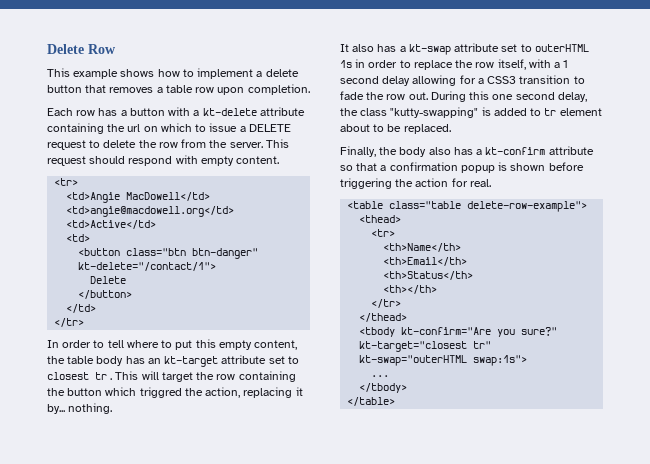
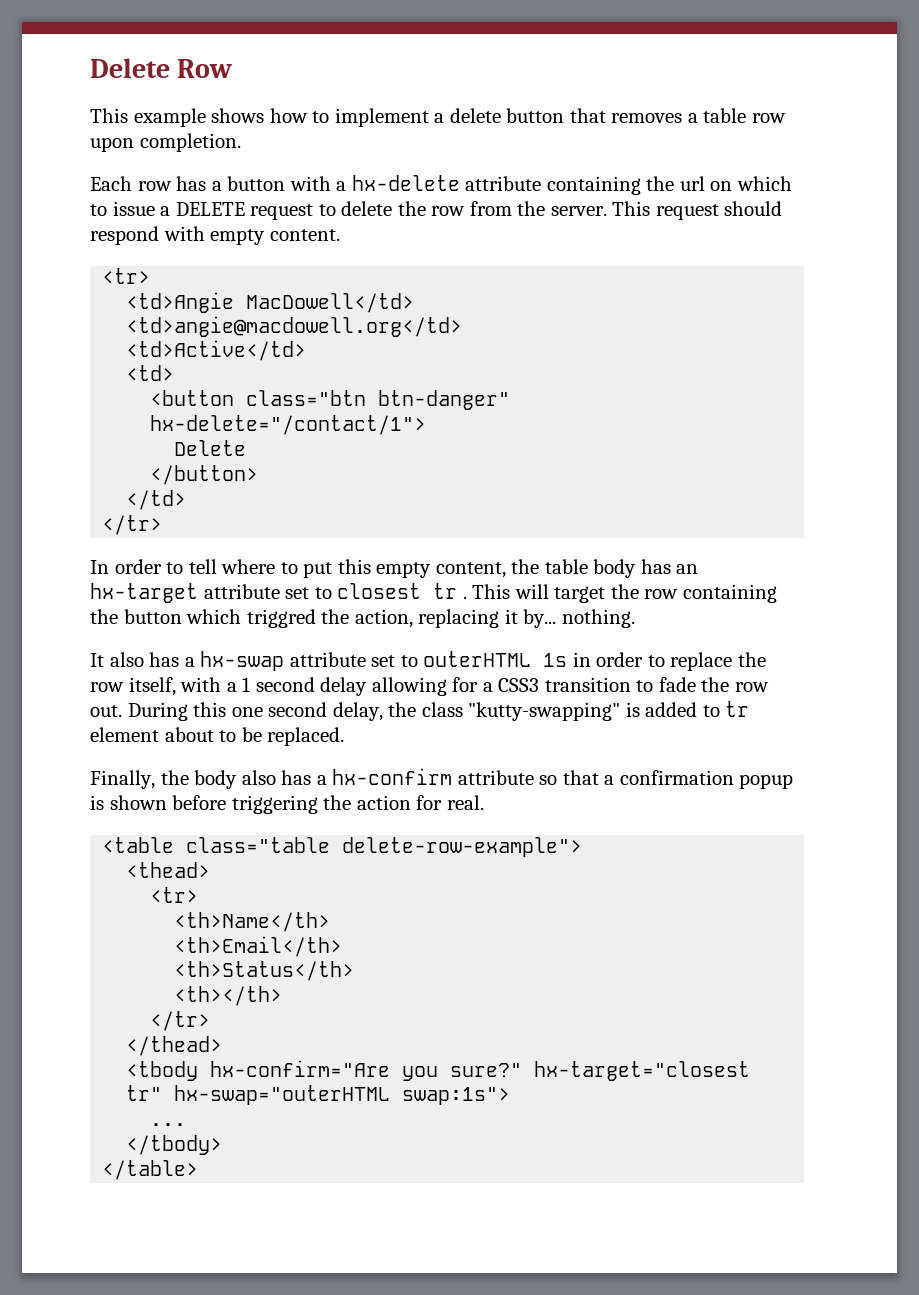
- Each row has a button with a kt-delete attribute containing the url on which to issue a DELETE request to delete the row from the server.
+ Each row has a button with a hx-delete attribute containing the url on which to issue a DELETE request to delete the row from the server.
- <button class="btn btn-danger" kt-delete="/contact/1">
+ <button class="btn btn-danger" hx-delete="/contact/1">
- In order to tell where to put this empty content, the table body has an kt-target attribute set to closest tr .
+ In order to tell where to put this empty content, the table body has an hx-target attribute set to closest tr .
- It also has a kt-swap attribute set to outerHTML 1s in order to replace the row itself, with a 1 second delay allowing for a CSS3 transition to fade the row out.
+ It also has a hx-swap attribute set to outerHTML 1s in order to replace the row itself, with a 1 second delay allowing for a CSS3 transition to fade the row out.
- Finally, the body also has a kt-confirm attribute so that a confirmation popup is shown before triggering the action for real.
+ Finally, the body also has a hx-confirm attribute so that a confirmation popup is shown before triggering the action for real.
- <tbody kt-confirm="Are you sure?" kt-target="closest tr" kt-swap="outerHTML swap:1s">
+ <tbody hx-confirm="Are you sure?" hx-target="closest tr" hx-swap="outerHTML swap:1s">

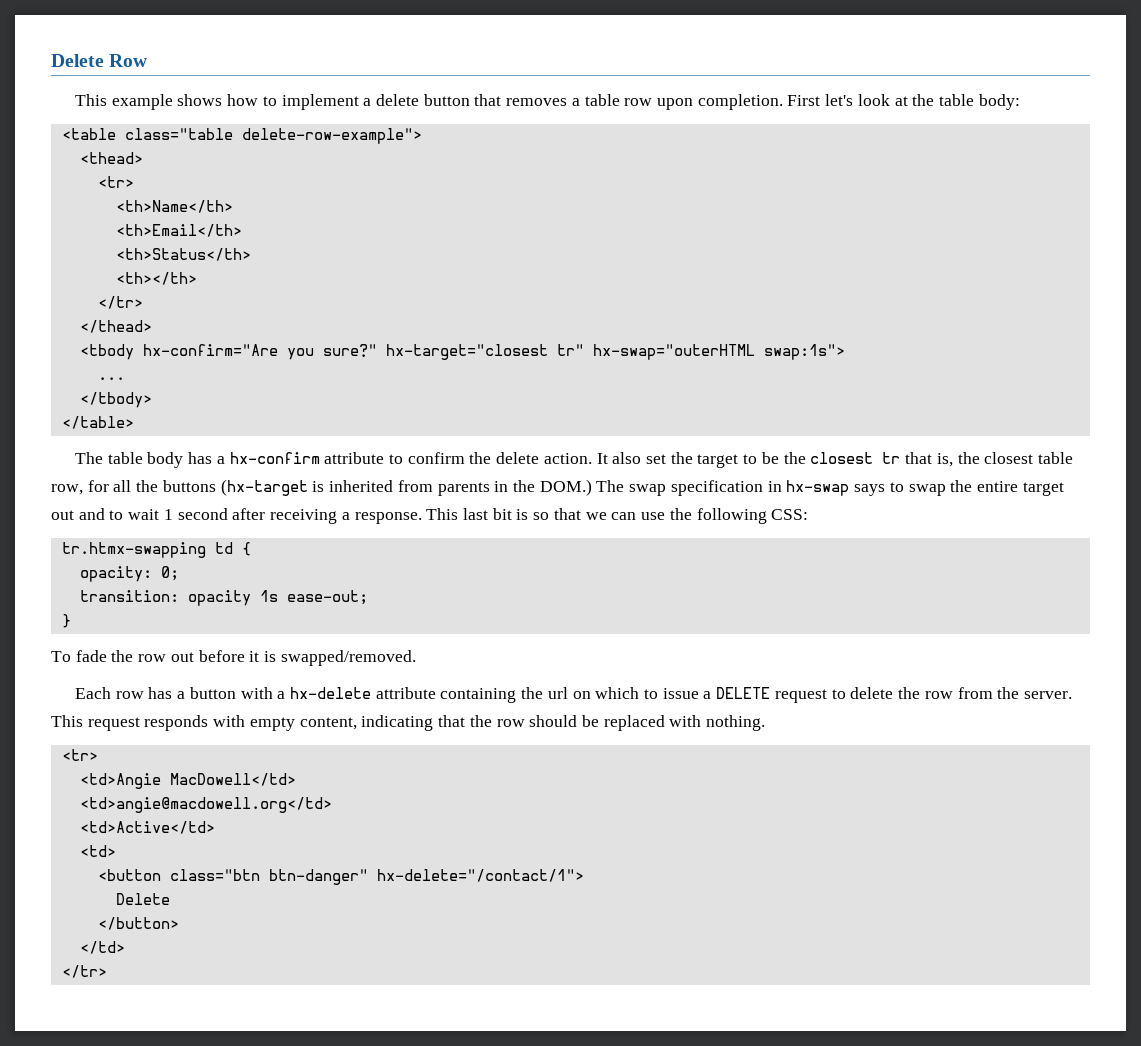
- This example shows how to implement a delete button that removes a table row upon completion.
- Each row has a button with a hx-delete attribute containing the url on which to issue a DELETE request to delete the row from the server. This request should respond with empty content.
- <tr>
- <td>Angie MacDowell</td>
- <td>angie@macdowell.org</td>
- <td>Active</td>
- <td>
- <button class="btn btn-danger" hx-delete="/contact/1">
- Delete
- </button>
- </td>
- </tr>
- In order to tell where to put this empty content, the table body has an hx-target attribute set to closest tr . This will target the row containing the button which triggred the action, replacing it by... nothing.
- It also has a hx-swap attribute set to outerHTML 1s in order to replace the row itself, with a 1 second delay allowing for a CSS3 transition to fade the row out. During this one second delay, the class "kutty-swapping" is added to tr element about to be replaced.
- Finally, the body also has a hx-confirm attribute so that a confirmation popup is shown before triggering the action for real.
+ This example shows how to implement a delete button that removes a table row upon completion. First let's look at the table body:
+ The table body has a hx-confirm attribute to confirm the delete action. It also set the target to be the closest tr that is, the closest table row, for all the buttons (hx-target is inherited from parents in the DOM.) The swap specification in hx-swap says to swap the entire target out and to wait 1 second after receiving a response. This last bit is so that we can use the following CSS:
+ tr.htmx-swapping td {
+ opacity: 0;
+ transition: opacity 1s ease-out;
+ }
+ To fade the row out before it is swapped/removed.
+ Each row has a button with a hx-delete attribute containing the url on which to issue a DELETE request to delete the row from the server. This request responds with empty content, indicating that the row should be replaced with nothing.
+ <tr>
+ <td>Angie MacDowell</td>
+ <td>angie@macdowell.org</td>
+ <td>Active</td>
+ <td>
+ <button class="btn btn-danger" hx-delete="/contact/1">
+ Delete
+ </button>
+ </td>
+ </tr>

